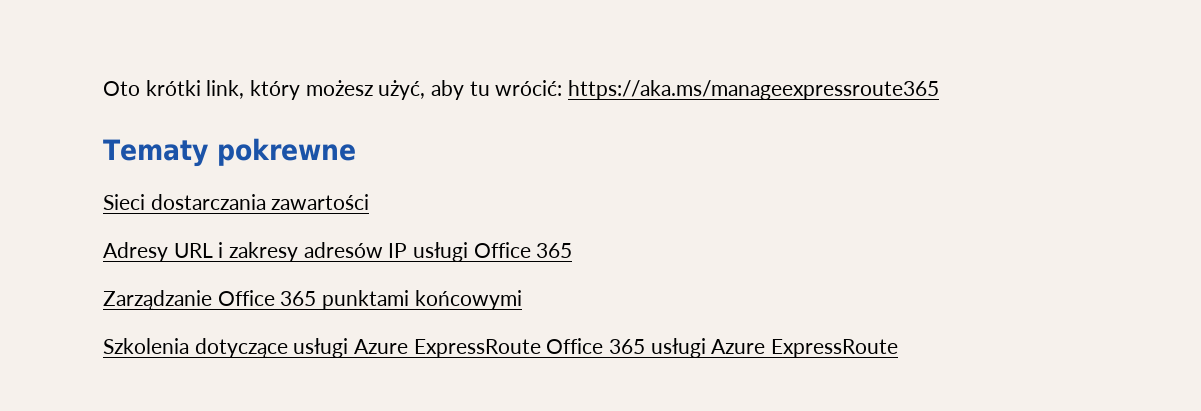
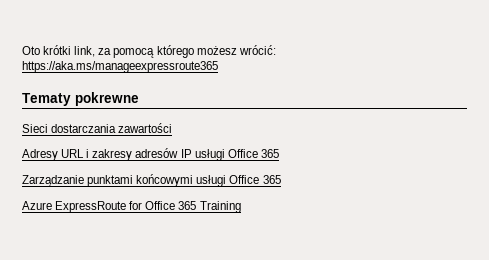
- Oto krótki link, który możesz użyć, aby tu wrócić: https://aka.ms/manageexpressroute365
+ Oto krótki link, za pomocą którego możesz wrócić: https://aka.ms/manageexpressroute365
- Zarządzanie Office 365 punktami końcowymi
- Szkolenia dotyczące usługi Azure ExpressRoute Office 365 usługi Azure ExpressRoute
+ Zarządzanie punktami końcowymi usługi Office 365
+ Azure ExpressRoute for Office 365 Training

